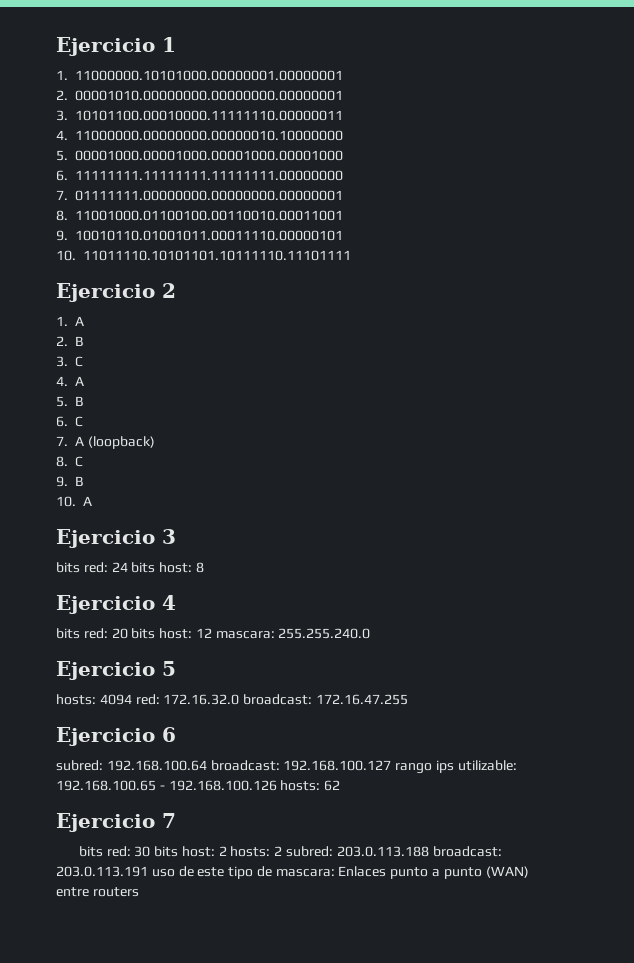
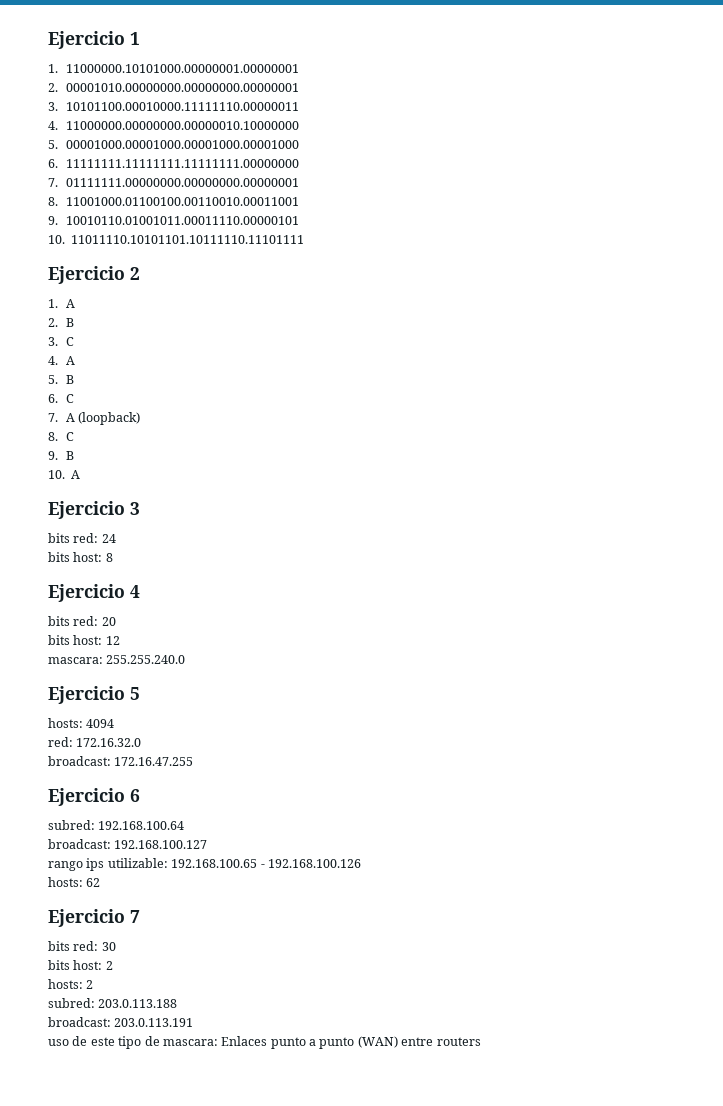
- bits red: 24 bits host: 8
+ bits red: 24
+ bits host: 8
- bits red: 20 bits host: 12 mascara: 255.255.240.0
+ bits red: 20
+ bits host: 12
+ mascara: 255.255.240.0
- hosts: 4094 red: 172.16.32.0 broadcast: 172.16.47.255
+ hosts: 4094
+ red: 172.16.32.0
+ broadcast: 172.16.47.255
- subred: 192.168.100.64 broadcast: 192.168.100.127 rango ips utilizable: 192.168.100.65 - 192.168.100.126 hosts: 62
+ subred: 192.168.100.64
+ broadcast: 192.168.100.127
+ rango ips utilizable: 192.168.100.65 - 192.168.100.126
+ hosts: 62
- bits red: 30 bits host: 2 hosts: 2 subred: 203.0.113.188 broadcast: 203.0.113.191 uso de este tipo de mascara: Enlaces punto a punto (WAN) entre routers
+ bits red: 30
+ bits host: 2
+ hosts: 2
+ subred: 203.0.113.188
+ broadcast: 203.0.113.191
+ uso de este tipo de mascara: Enlaces punto a punto (WAN) entre routers

